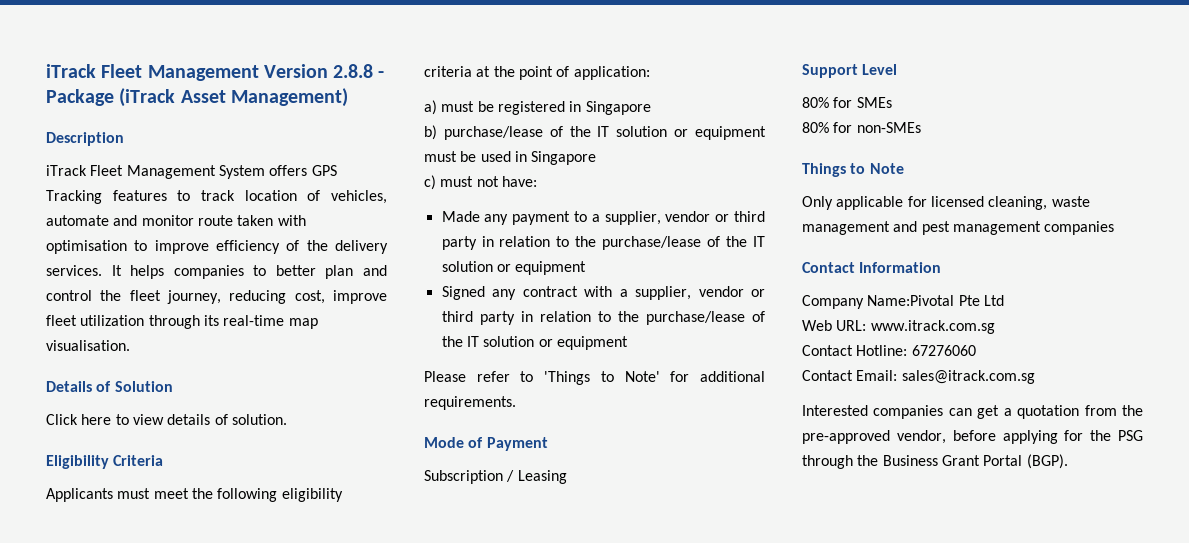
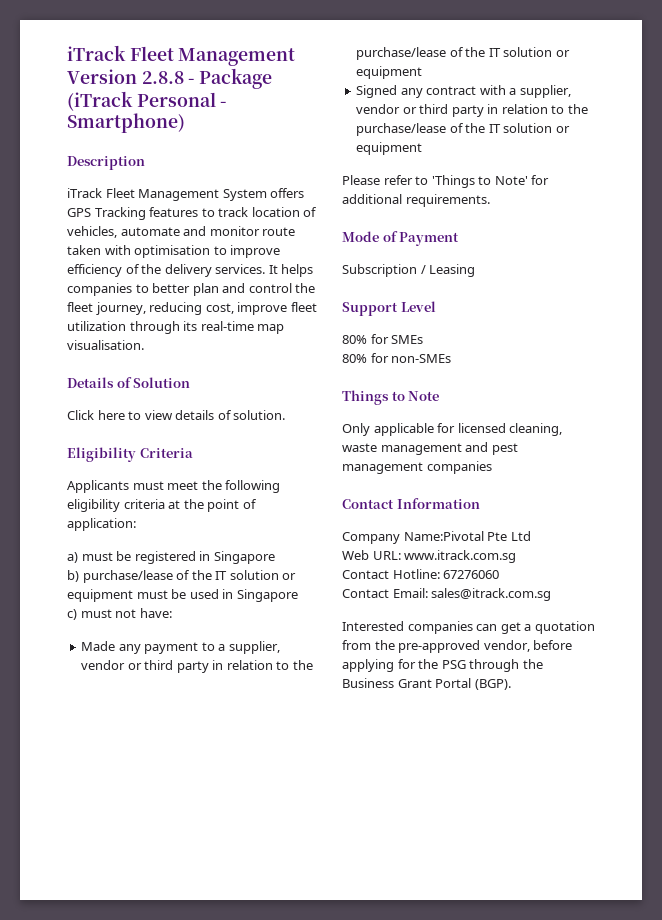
- iTrack Fleet Management Version 2.8.8 - Package (iTrack Asset Management)
+ iTrack Fleet Management Version 2.8.8 - Package (iTrack Personal - Smartphone)

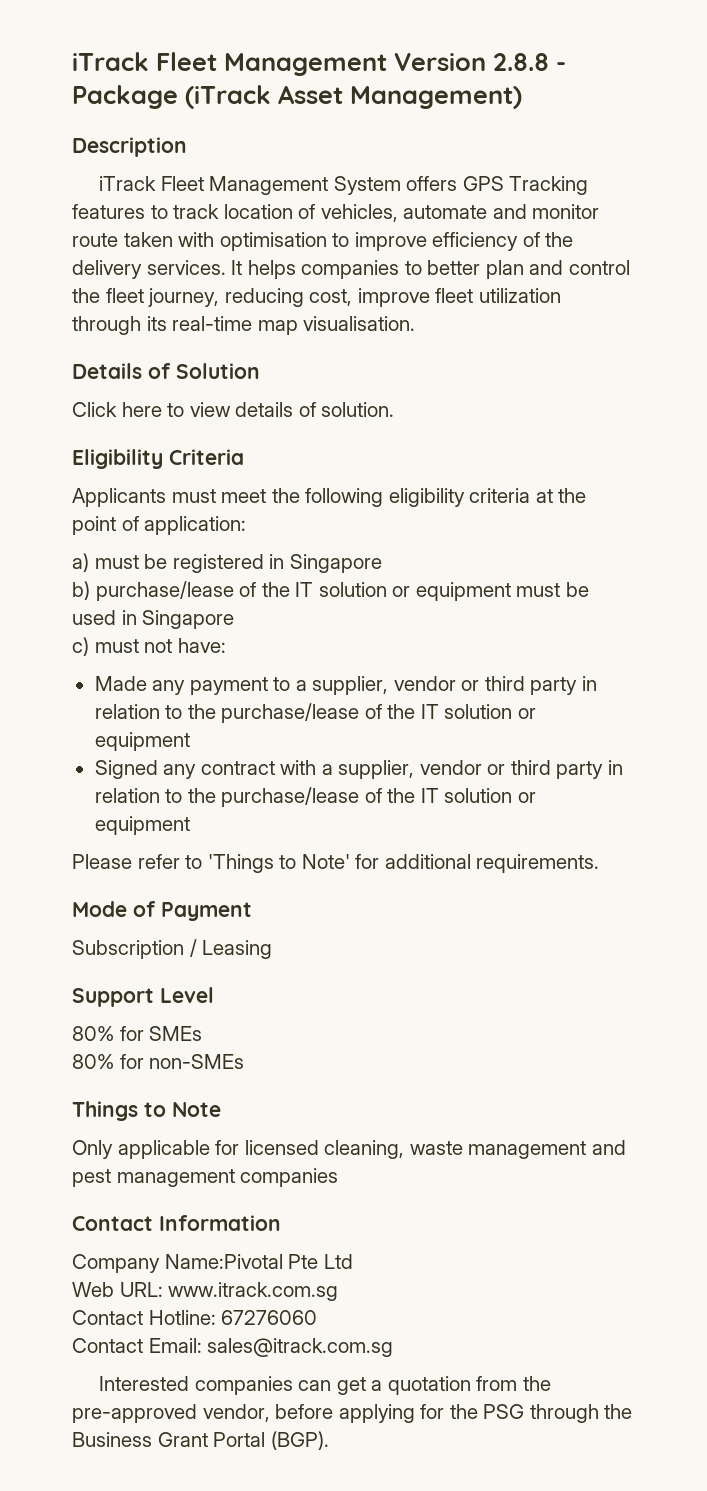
- iTrack Fleet Management Version 2.8.8 - Package (iTrack Personal - Smartphone)
+ iTrack Fleet Management Version 2.8.8 - Package (iTrack Asset Management)

